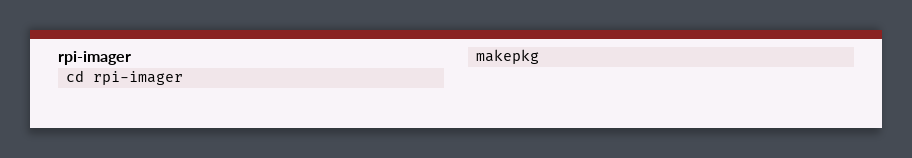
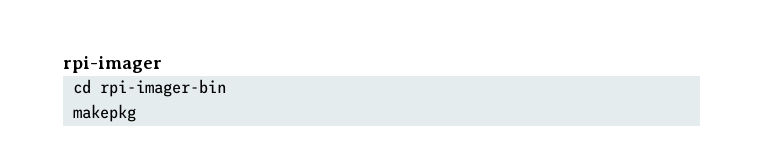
- cd rpi-imager
+ cd rpi-imager-bin

